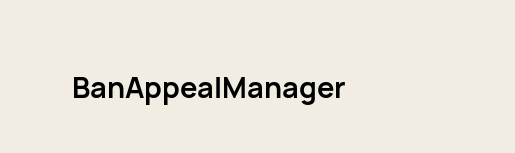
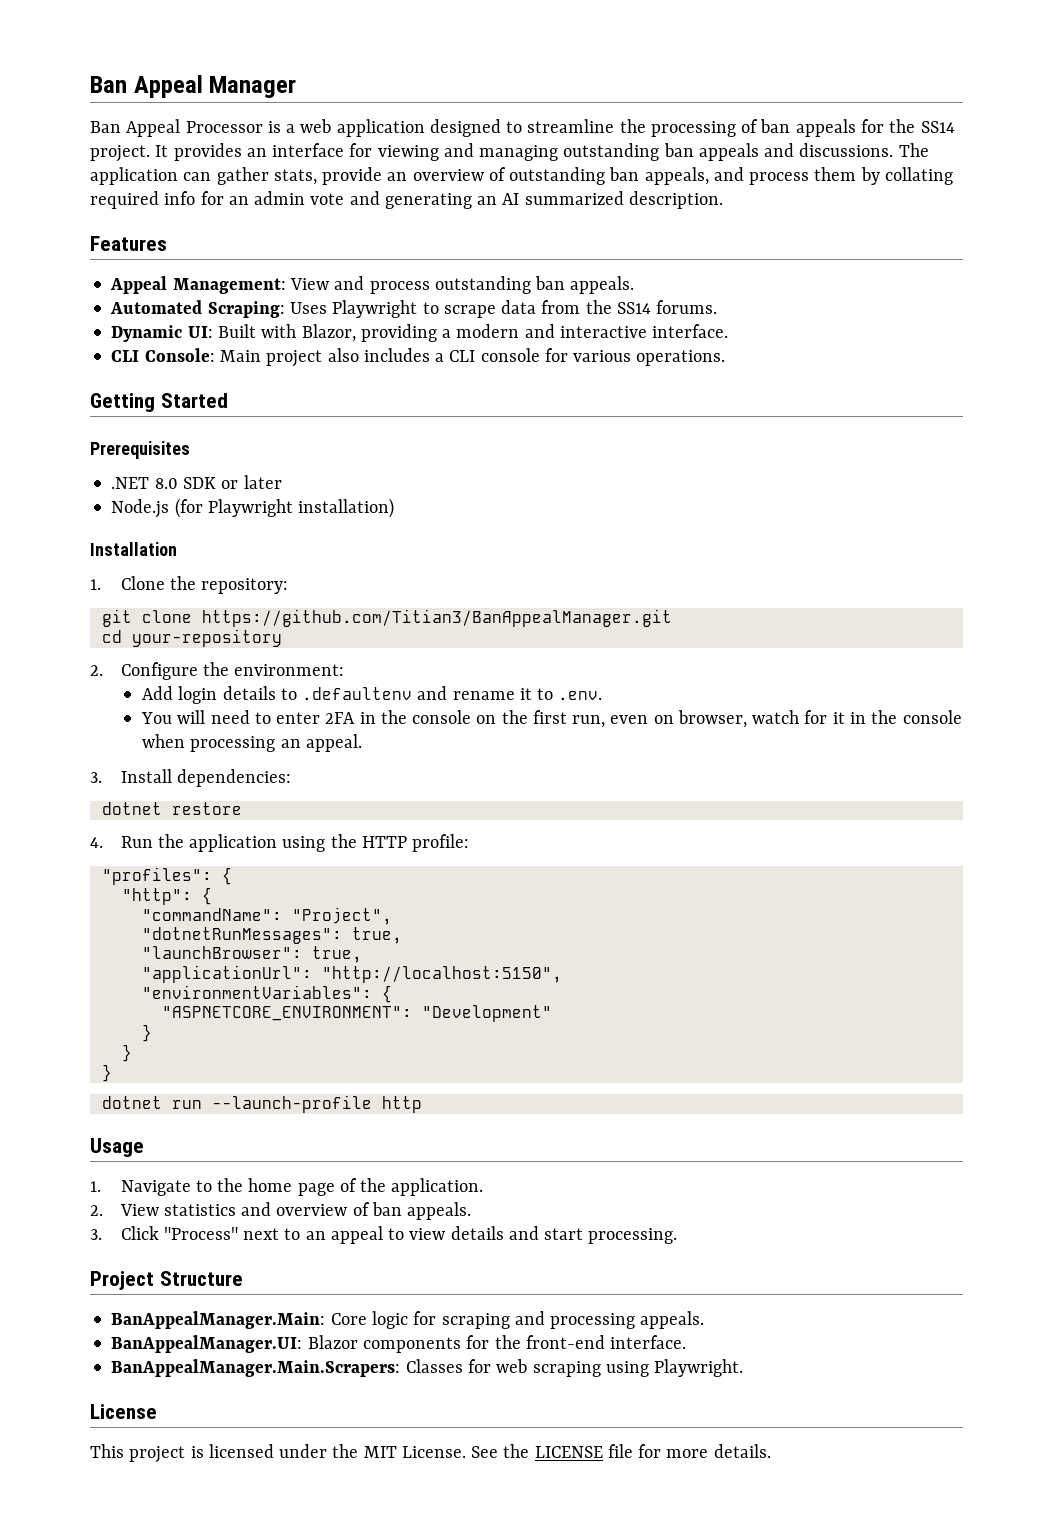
- BanAppealManager
+ Ban Appeal Manager
+ Ban Appeal Processor is a web application designed to streamline the processing of ban appeals for the SS14 project. It provides an interface for viewing and managing outstanding ban appeals and discussions. The application can gather stats, provide an overview of outstanding ban appeals, and process them by collating required info for an admin vote and generating an AI summarized description.
+ Features
+ Appeal Management: View and process outstanding ban appeals.
+ Automated Scraping: Uses Playwright to scrape data from the SS14 forums.
+ Dynamic UI: Built with Blazor, providing a modern and interactive interface.
+ CLI Console: Main project also includes a CLI console for various operations.
+ Getting Started
+ Prerequisites
+ .NET 8.0 SDK or later
+ Node.js (for Playwright installation)
+ Installation
+ 1. Clone the repository:
+ git clone https://github.com/Titian3/BanAppealManager.git
+ cd your-repository
+ 2. Configure the environment:
+ Add login details to .defaultenv and rename it to .env.
+ You will need to enter 2FA in the console on the first run, even on browser, watch for it in the console when processing an appeal.
+ 3. Install dependencies:
+ dotnet restore
+ 4. Run the application using the HTTP profile:
+ "profiles": {
+ "http": {
+ "commandName": "Project",
+ "dotnetRunMessages": true,
+ "launchBrowser": true,
+ "applicationUrl": "http://localhost:5150",
+ "environmentVariables": {
+ "ASPNETCORE_ENVIRONMENT": "Development"
+ }
+ }
+ }
+ dotnet run --launch-profile http
+ Usage
+ 1. Navigate to the home page of the application.
+ 2. View statistics and overview of ban appeals.
+ 3. Click "Process" next to an appeal to view details and start processing.
+ Project Structure
+ BanAppealManager.Main: Core logic for scraping and processing appeals.
+ BanAppealManager.UI: Blazor components for the front-end interface.
+ BanAppealManager.Main.Scrapers: Classes for web scraping using Playwright.
+ License
+ This project is licensed under the MIT License. See the LICENSE file for more details.

